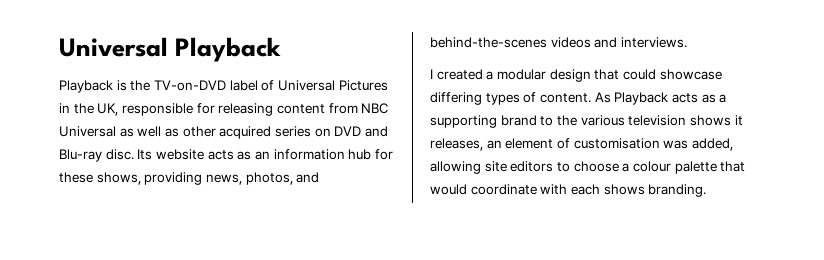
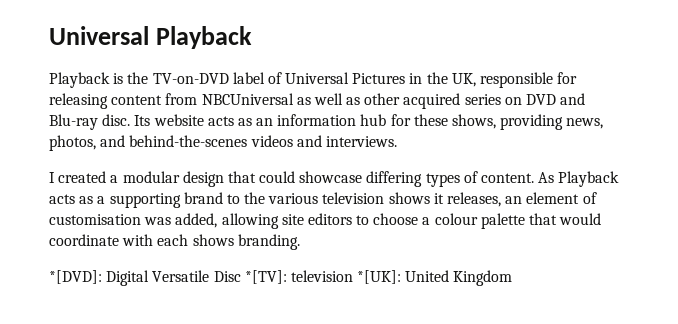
- Playback is the TV-on-DVD label of Universal Pictures in the UK, responsible for releasing content from NBC Universal as well as other acquired series on DVD and Blu-ray disc.
+ Playback is the TV-on-DVD label of Universal Pictures in the UK, responsible for releasing content from NBCUniversal as well as other acquired series on DVD and Blu-ray disc.
+ *[DVD]: Digital Versatile Disc *[TV]: television *[UK]: United Kingdom

